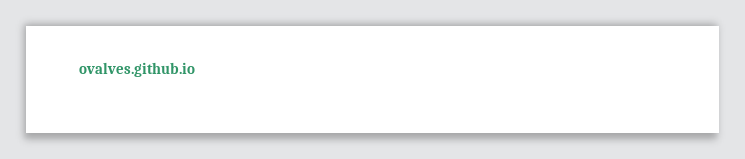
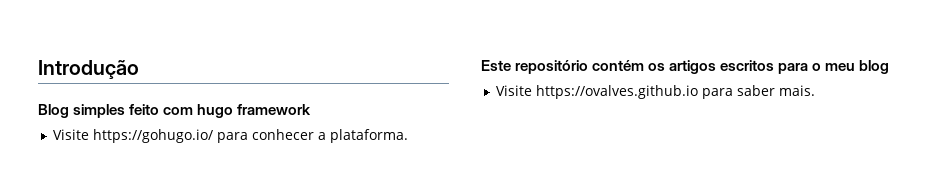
- ovalves.github.io
+ Introdução
+ Blog simples feito com hugo framework
+ Visite https://gohugo.io/ para conhecer a plataforma.
+ Este repositório contém os artigos escritos para o meu blog
+ Visite https://ovalves.github.io para saber mais.

